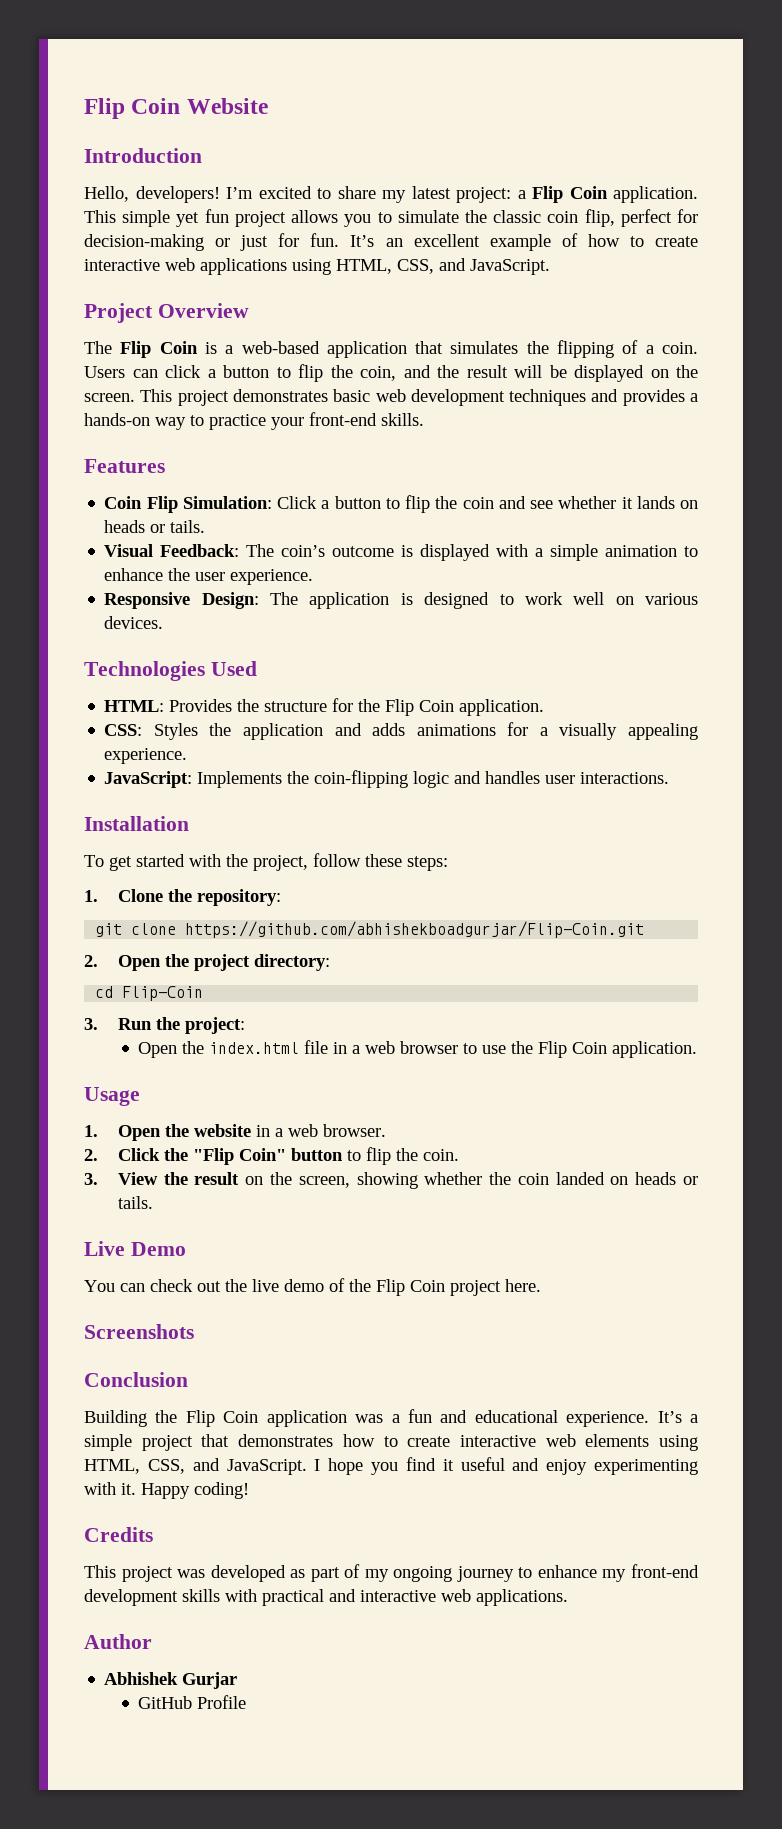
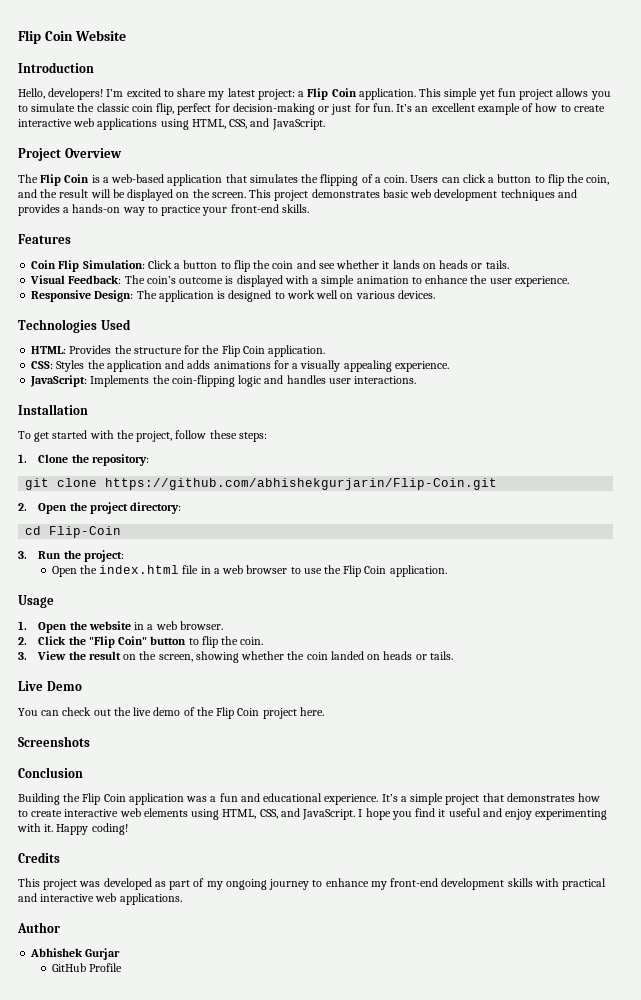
- git clone https://github.com/abhishekboadgurjar/Flip-Coin.git
+ git clone https://github.com/abhishekgurjarin/Flip-Coin.git

